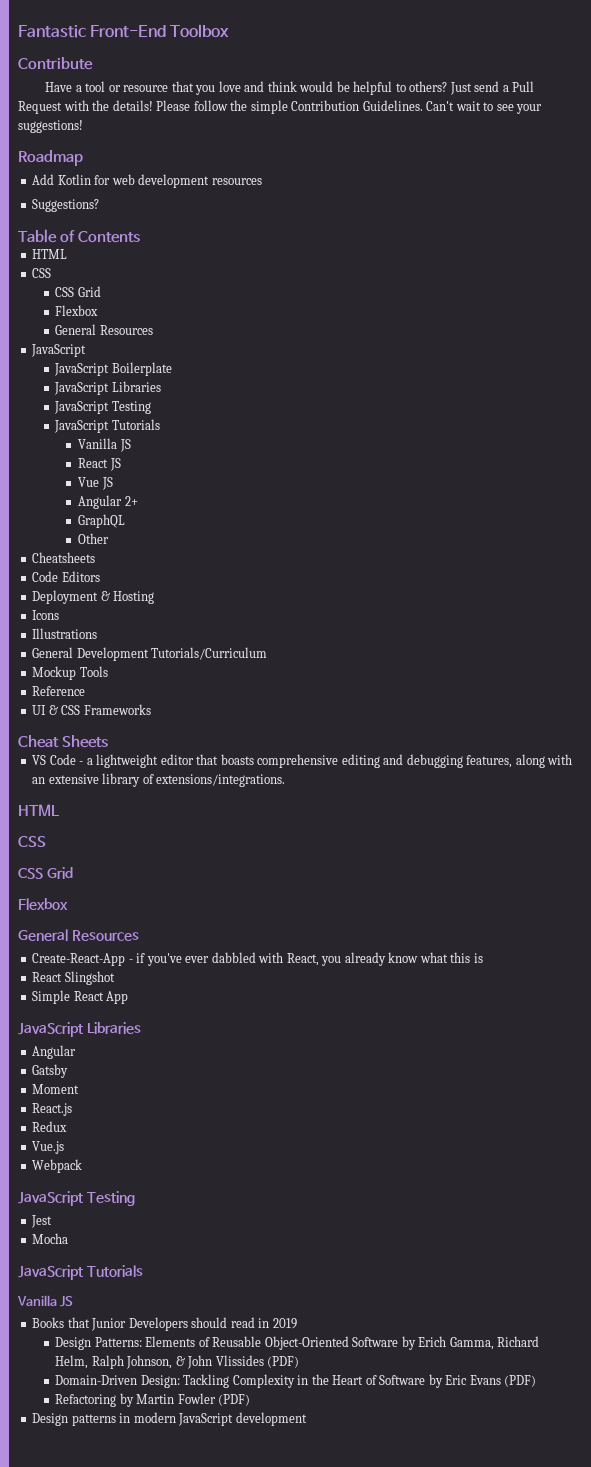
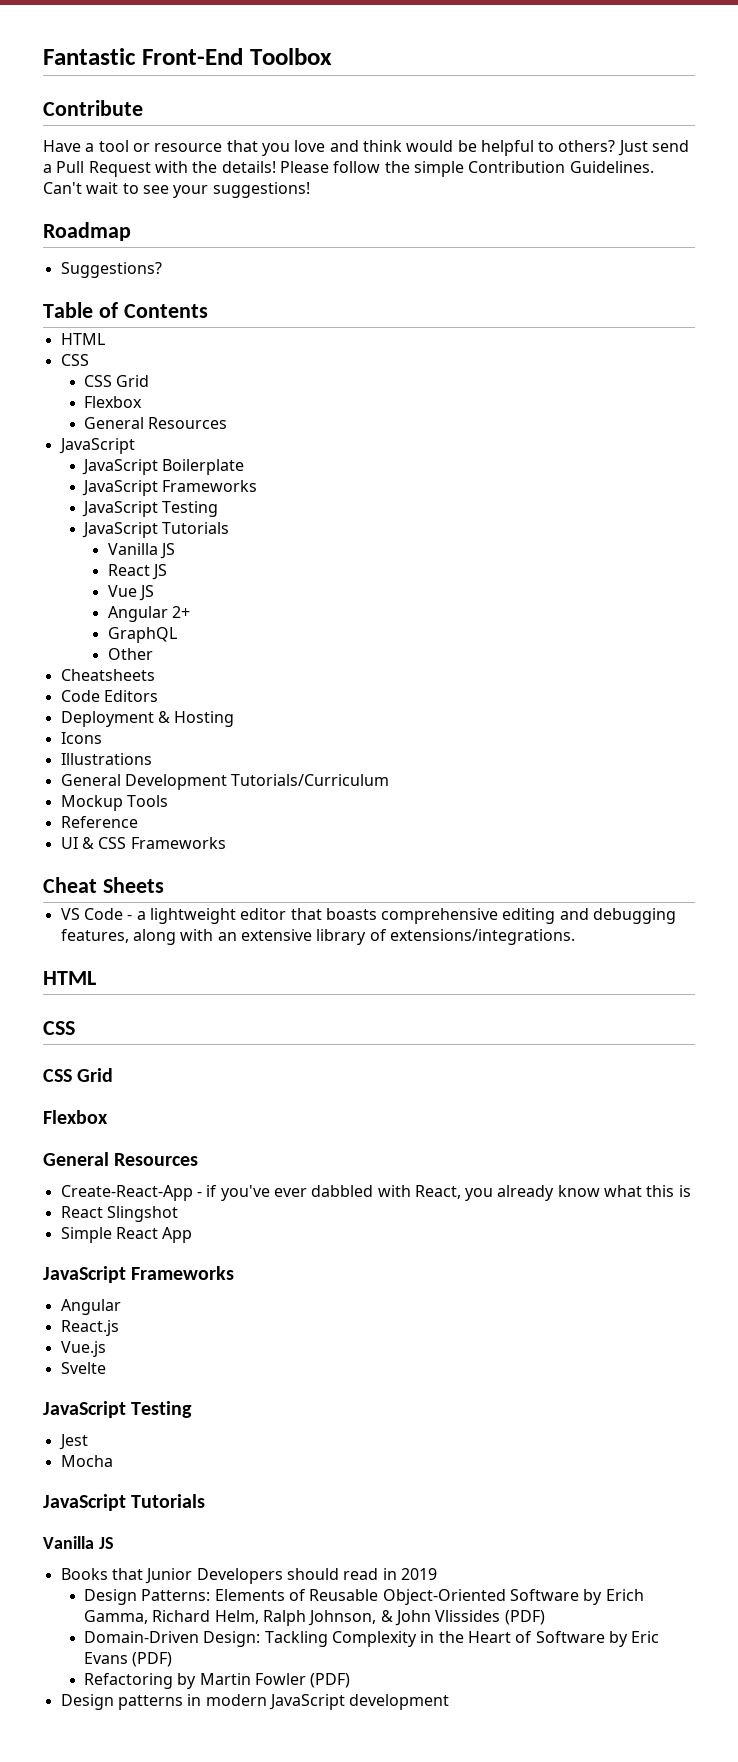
- Add Kotlin for web development resources
  JavaScript Boilerplate
- JavaScript Libraries
+ JavaScript Frameworks
  Simple React App
- JavaScript Libraries
+ JavaScript Frameworks
  Angular
- Gatsby
- Moment
- Redux
- Webpack
+ Svelte

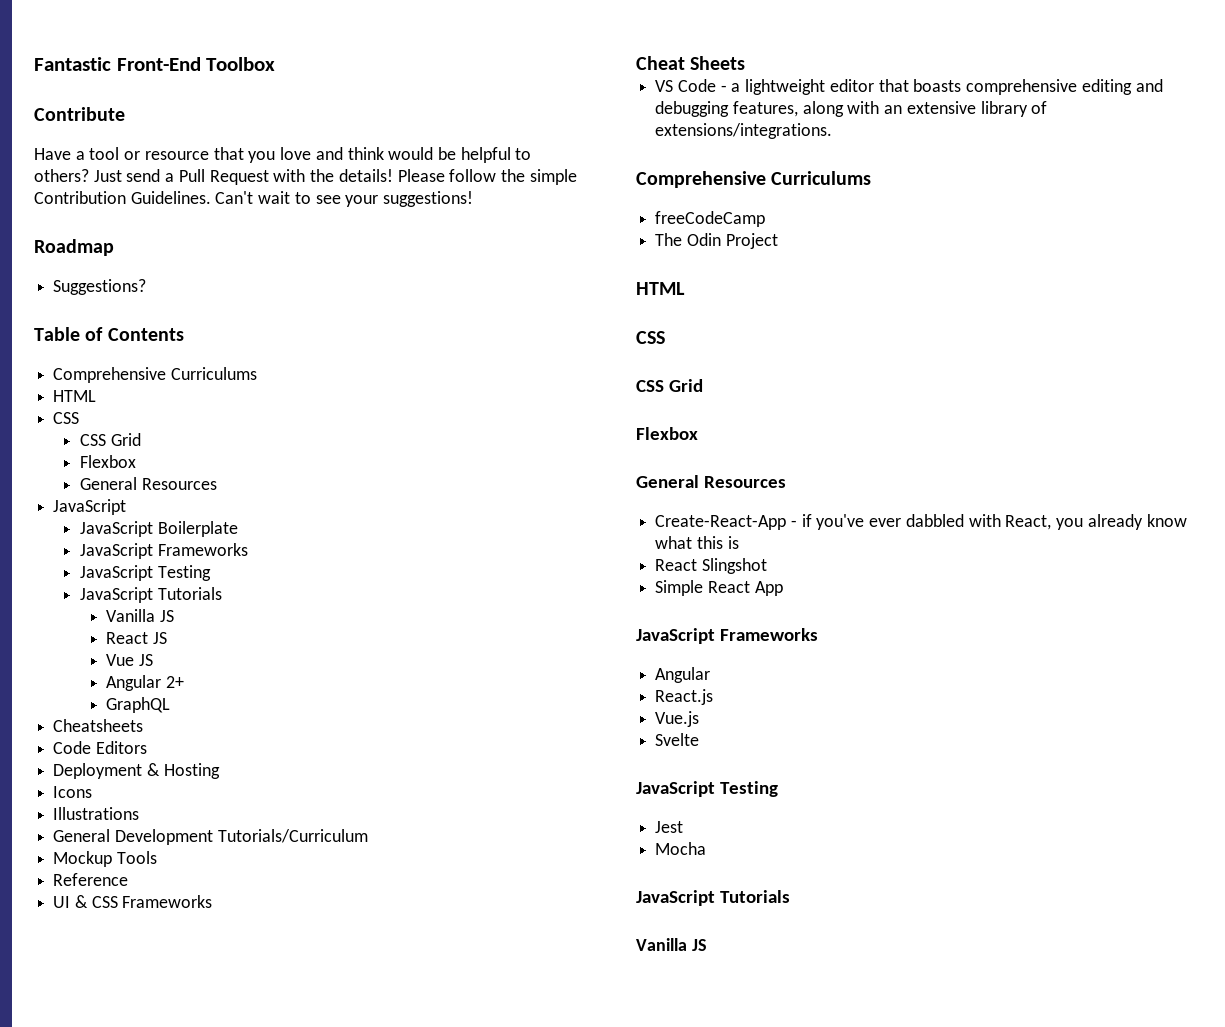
  Table of Contents
+ Comprehensive Curriculums
- Other
  VS Code - a lightweight editor that boasts comprehensive editing and debugging features, along with an extensive library of extensions/integrations.
+ Comprehensive Curriculums
+ freeCodeCamp
+ The Odin Project
- Books that Junior Developers should read in 2019
- Design Patterns: Elements of Reusable Object-Oriented Software by Erich Gamma, Richard Helm, Ralph Johnson, & John Vlissides (PDF)
- Domain-Driven Design: Tackling Complexity in the Heart of Software by Eric Evans (PDF)
- Refactoring by Martin Fowler (PDF)
- Design patterns in modern JavaScript development

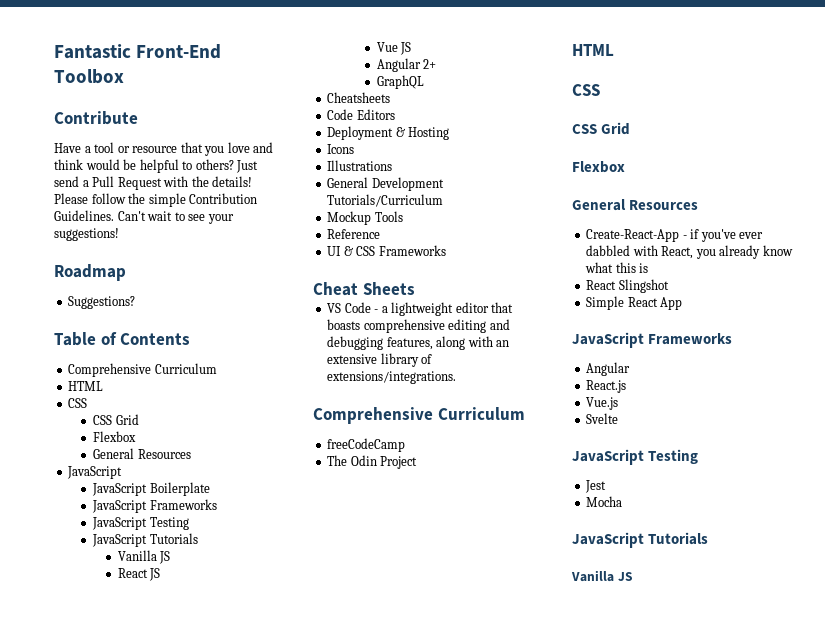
  Table of Contents
- Comprehensive Curriculums
+ Comprehensive Curriculum
  VS Code - a lightweight editor that boasts comprehensive editing and debugging features, along with an extensive library of extensions/integrations.
- Comprehensive Curriculums
+ Comprehensive Curriculum

